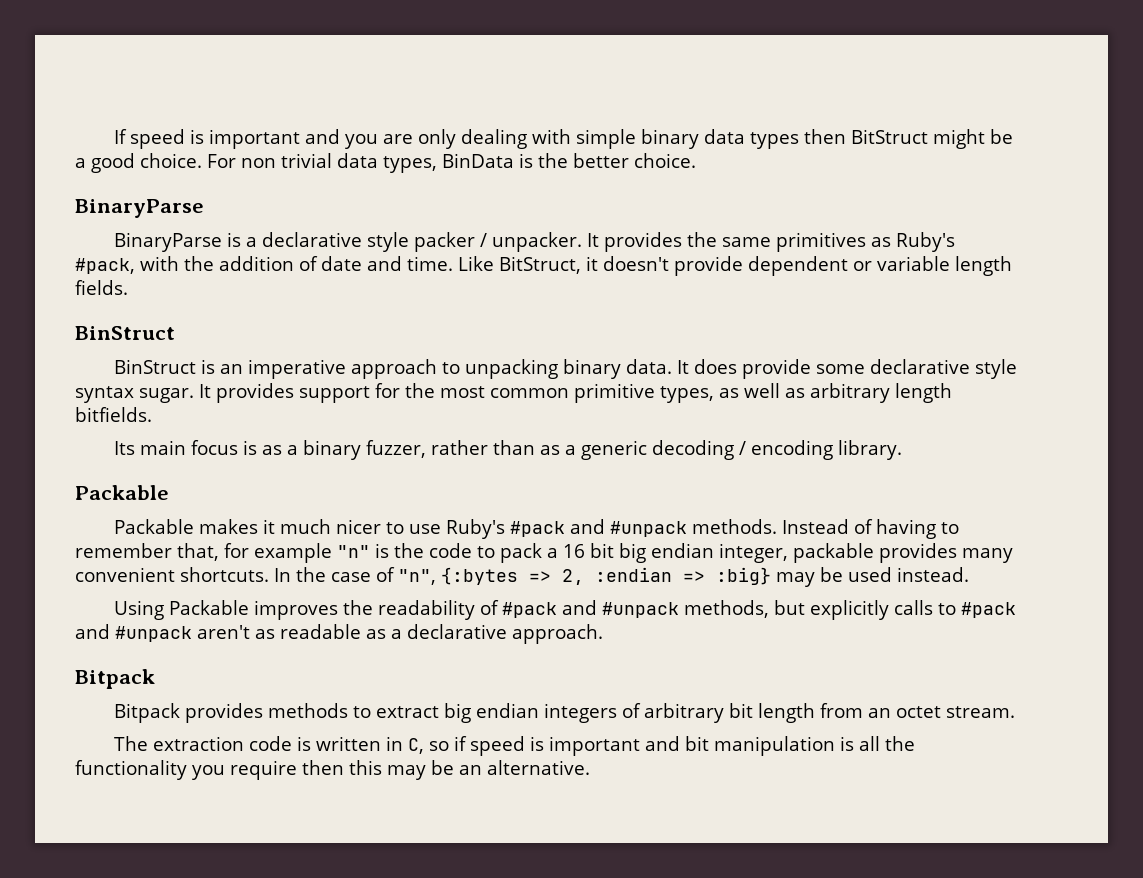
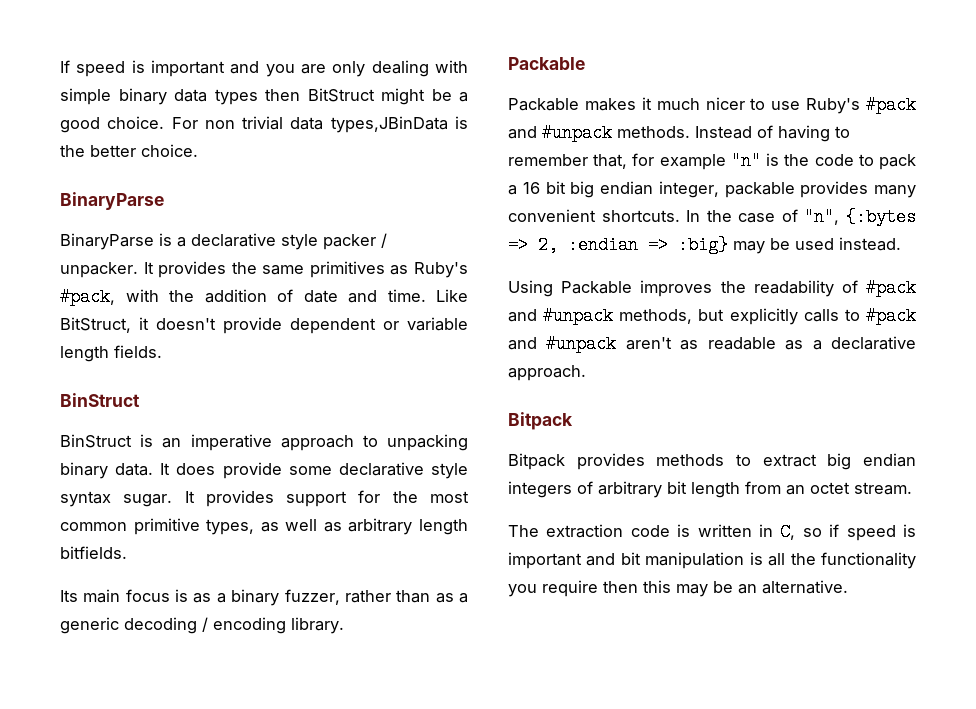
- For non trivial data types, BinData is the better choice.
+ For non trivial data types,JBinData is the better choice.

